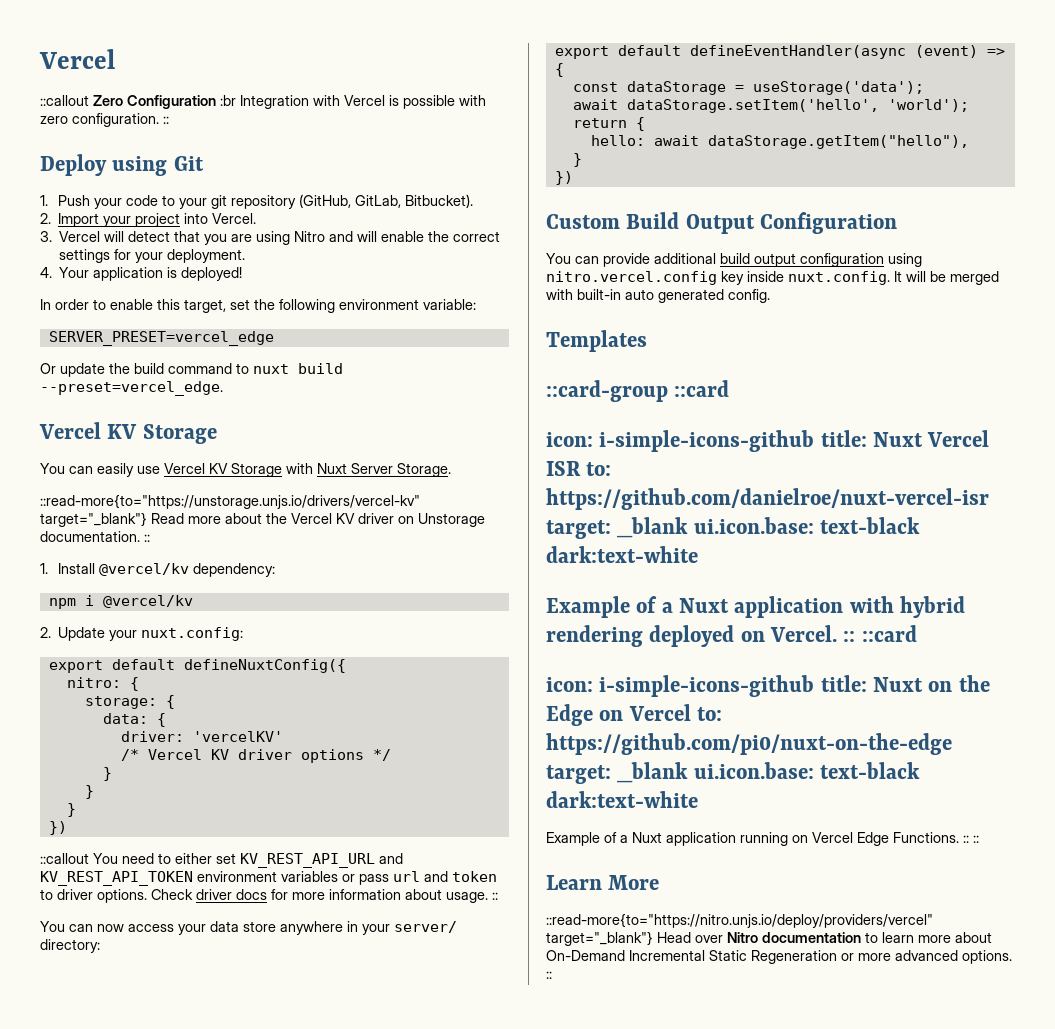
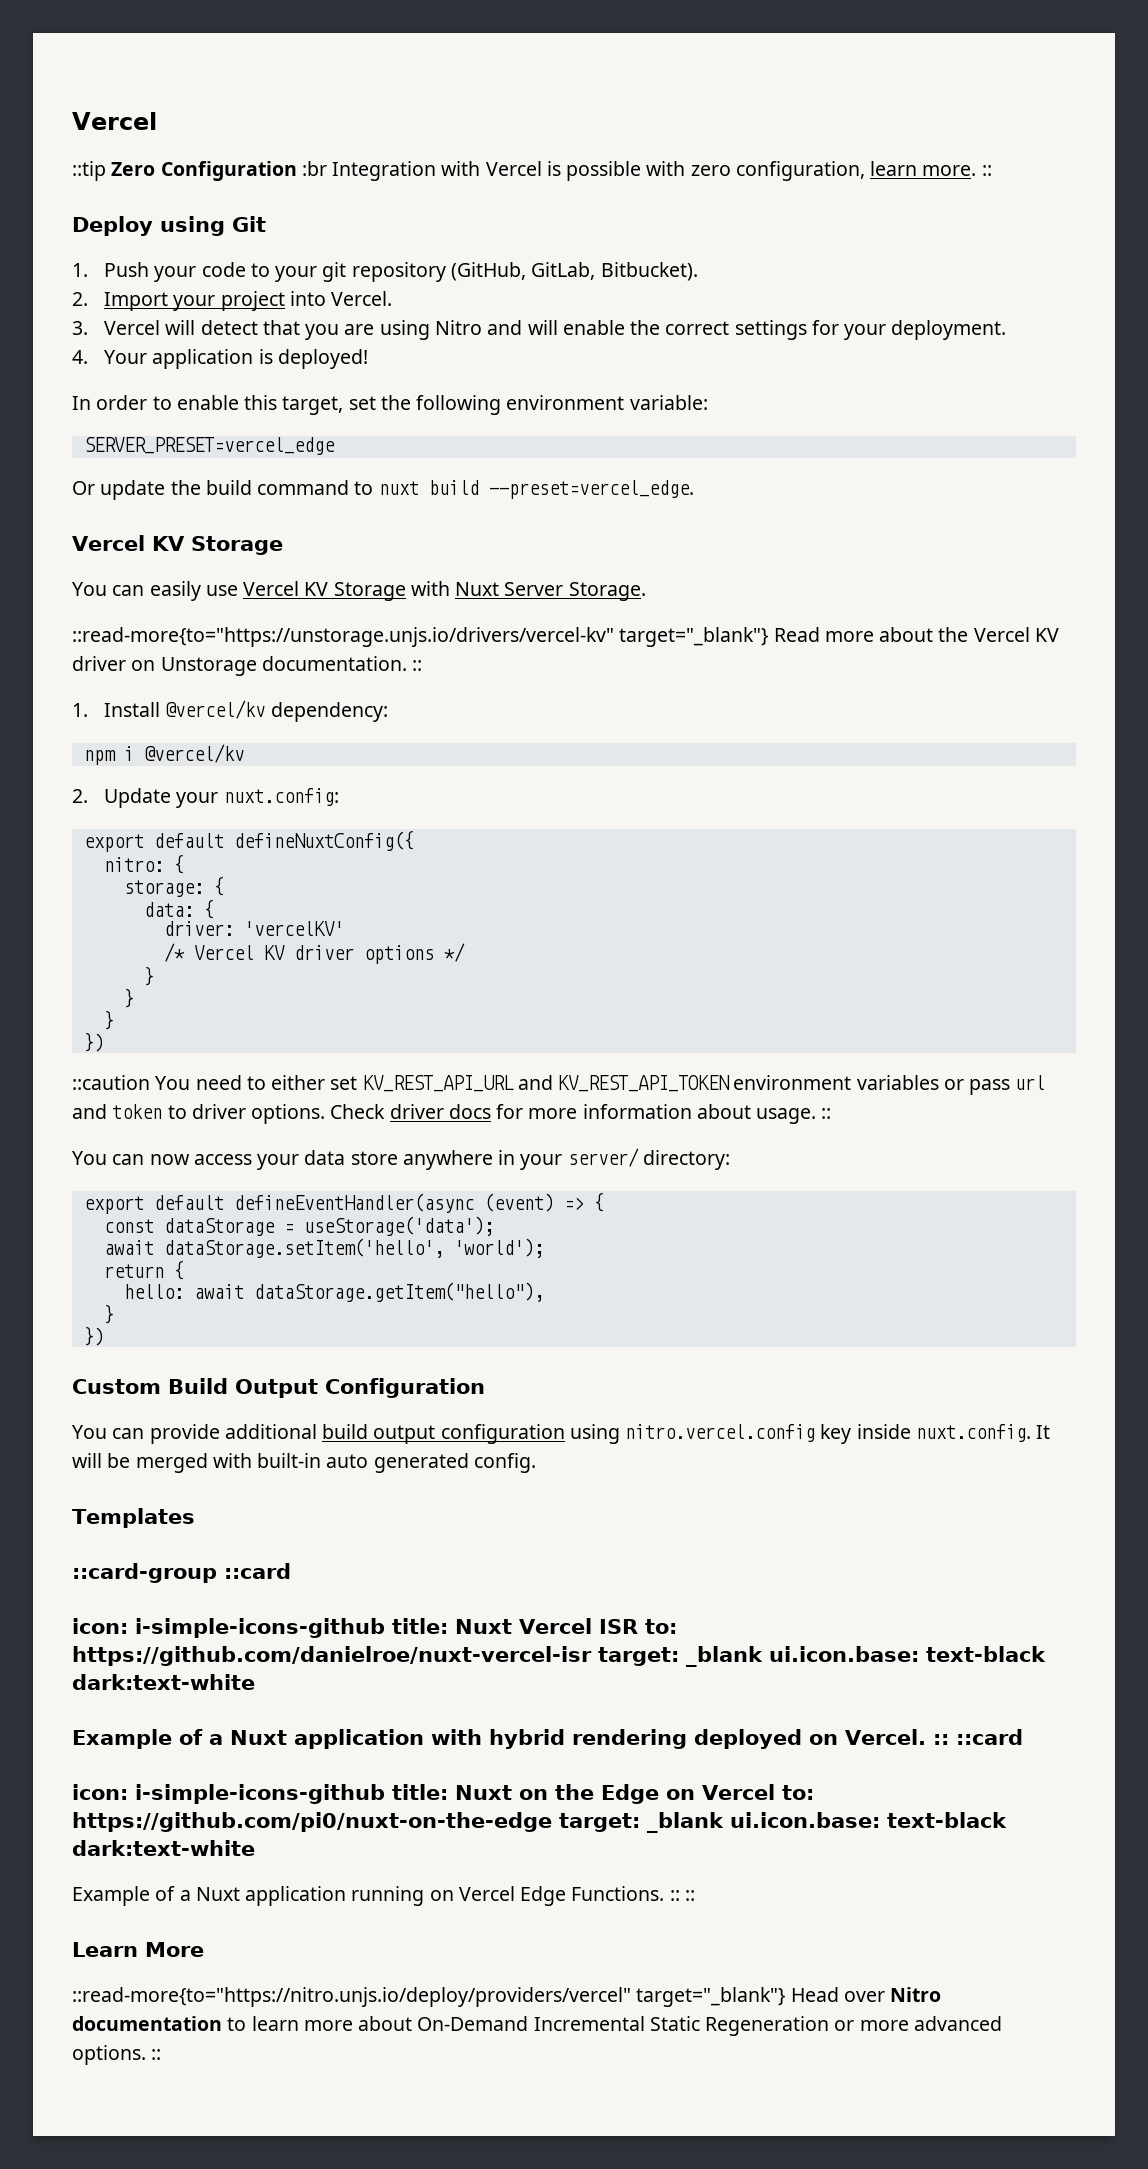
- ::callout Zero Configuration :br Integration with Vercel is possible with zero configuration. ::
+ ::tip Zero Configuration :br Integration with Vercel is possible with zero configuration, learn more. ::
- ::callout You need to either set KV_REST_API_URL and KV_REST_API_TOKEN environment variables or pass url and token to driver options.
+ ::caution You need to either set KV_REST_API_URL and KV_REST_API_TOKEN environment variables or pass url and token to driver options.

